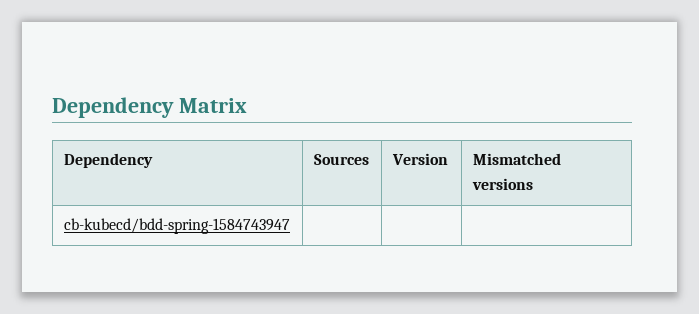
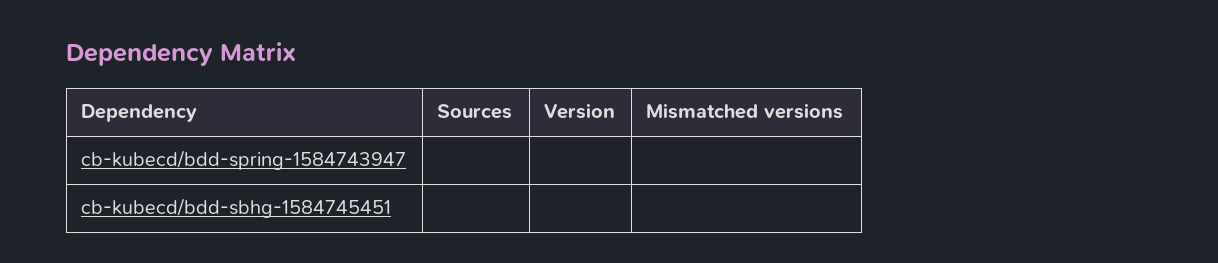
+ cb-kubecd/bdd-sbhg-1584745451 | | |

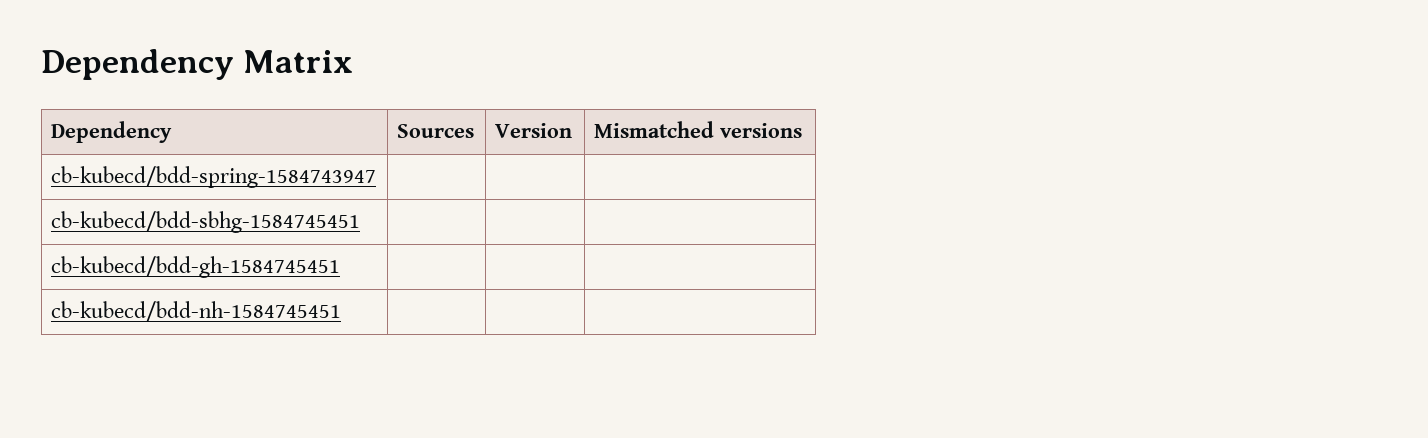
+ cb-kubecd/bdd-gh-1584745451 | | |
+ cb-kubecd/bdd-nh-1584745451 | | |

